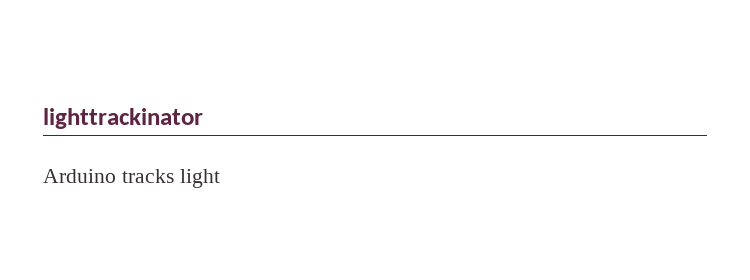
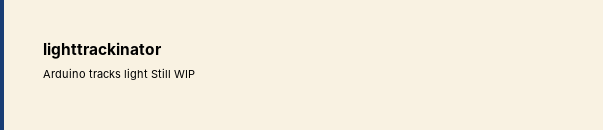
- Arduino tracks light
+ Arduino tracks light Still WIP

